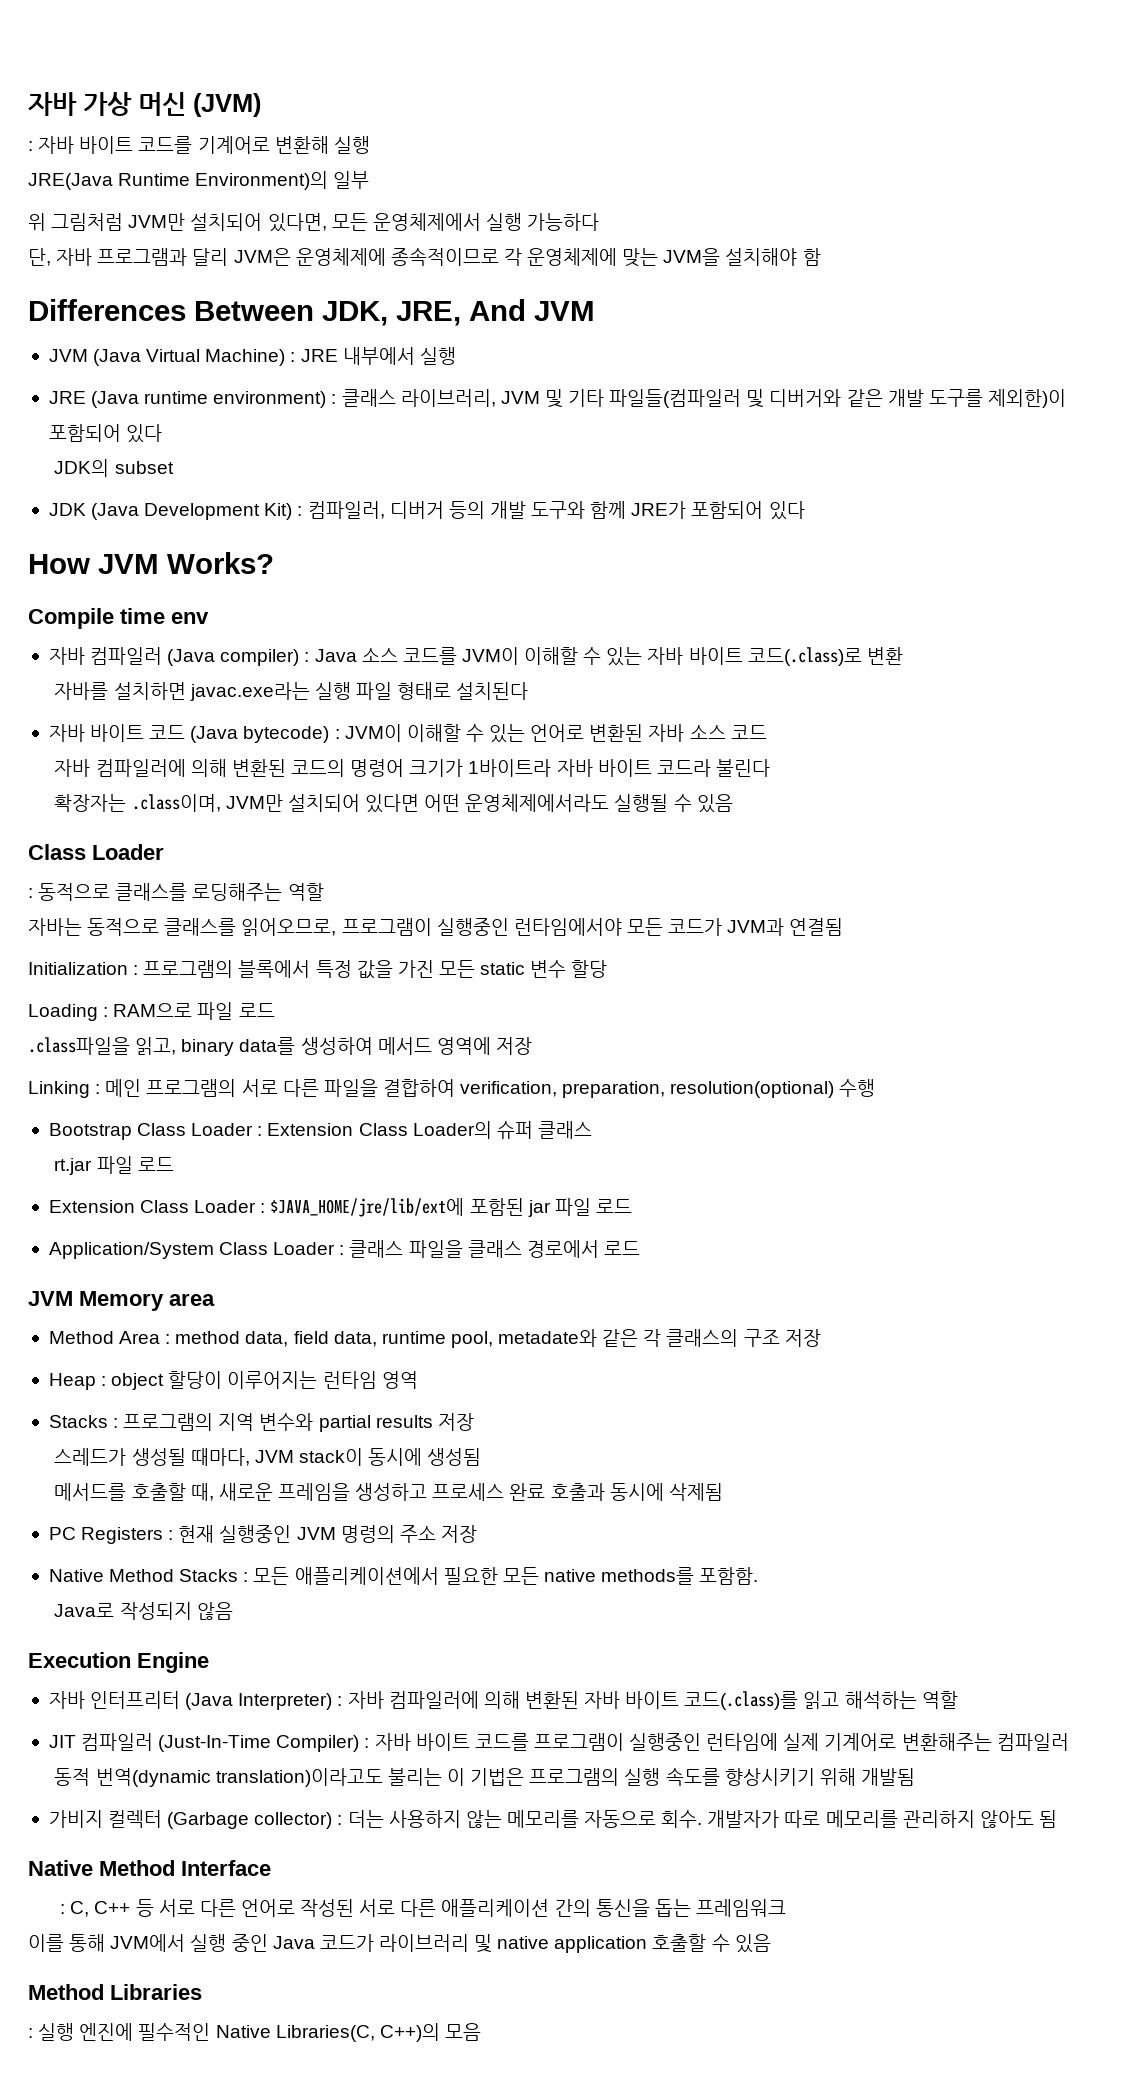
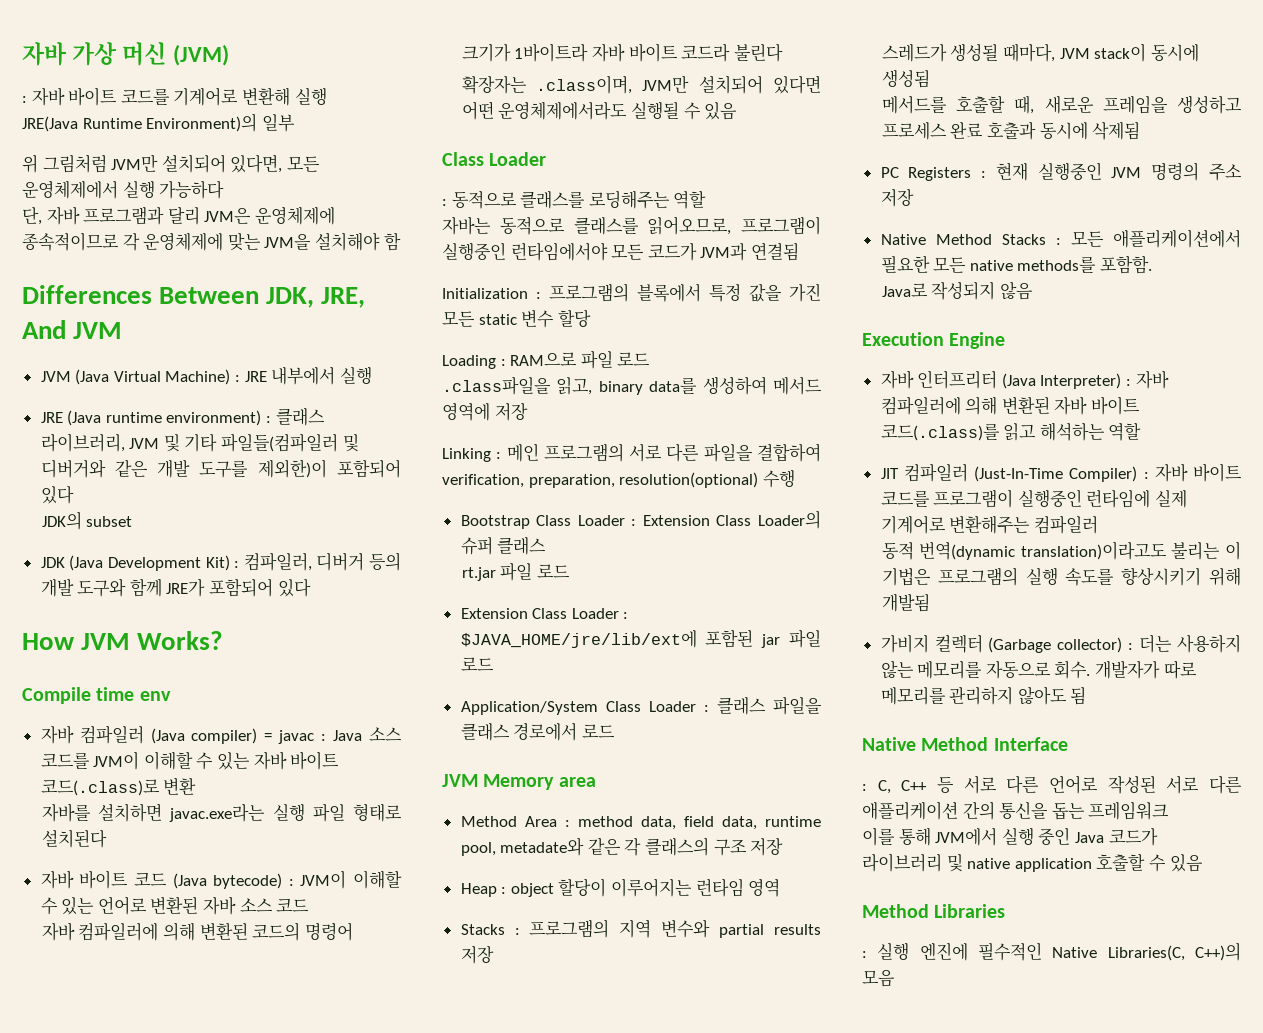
- 자바 컴파일러 (Java compiler) : Java 소스 코드를 JVM이 이해할 수 있는 자바 바이트 코드(.class)로 변환
+ 자바 컴파일러 (Java compiler) = javac : Java 소스 코드를 JVM이 이해할 수 있는 자바 바이트 코드(.class)로 변환

